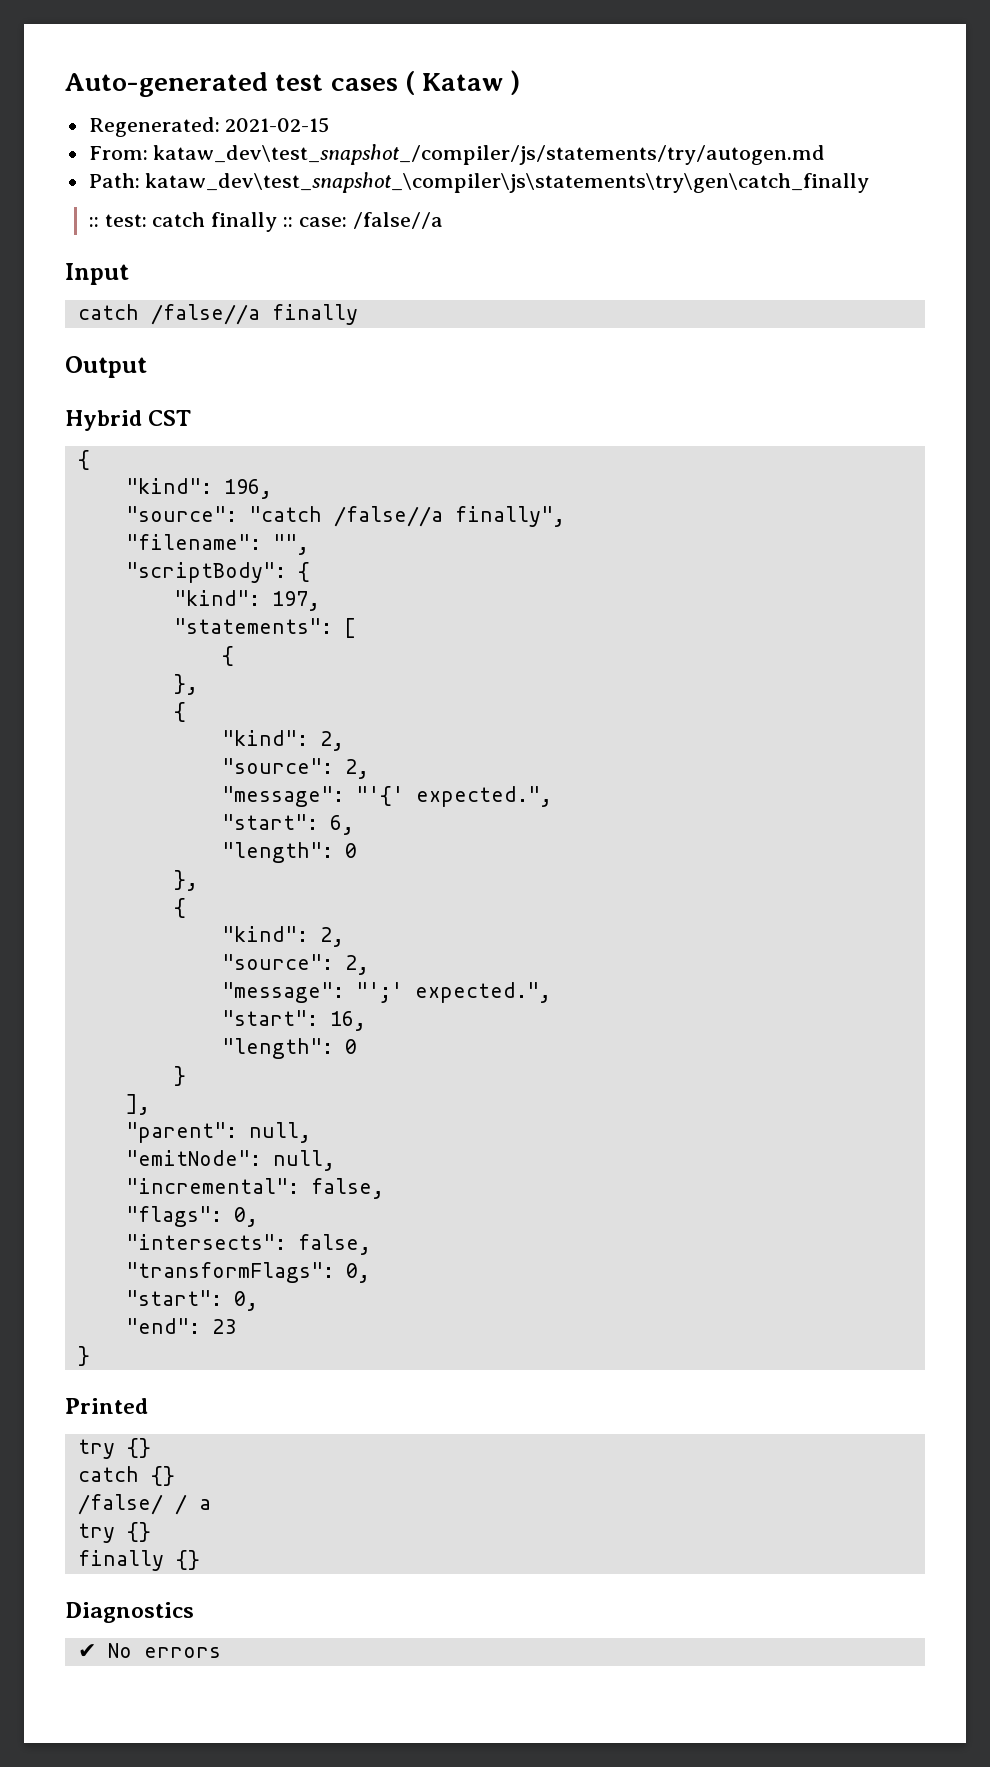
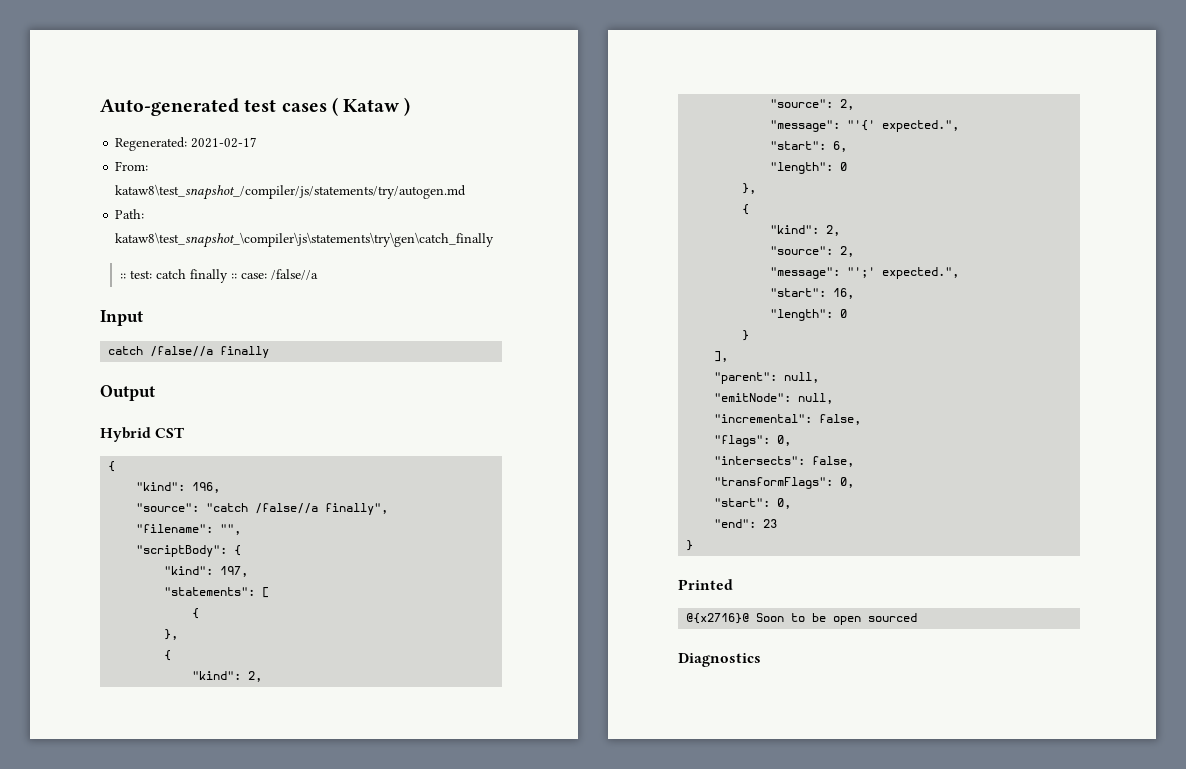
- Regenerated: 2021-02-15
+ Regenerated: 2021-02-17
- From: kataw_dev\test_snapshot_/compiler/js/statements/try/autogen.md
+ From: kataw8\test_snapshot_/compiler/js/statements/try/autogen.md
- Path: kataw_dev\test_snapshot_\compiler\js\statements\try\gen\catch_finally
+ Path: kataw8\test_snapshot_\compiler\js\statements\try\gen\catch_finally
  Printed
- try {}
- catch {}
- /false/ / a
- try {}
- finally {}
+ @{x2716}@ Soon to be open sourced
  Diagnostics
- ✔ No errors

